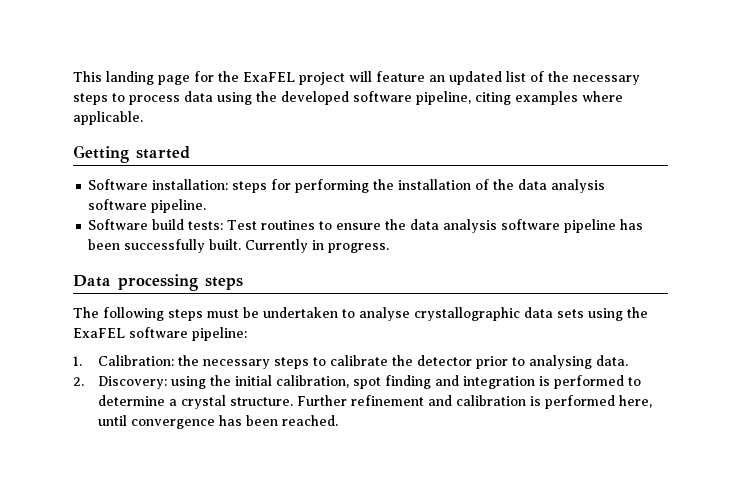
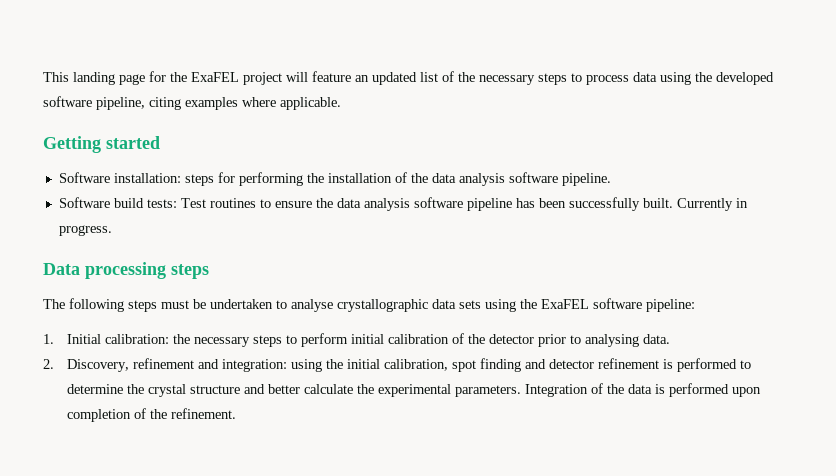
- 1. Calibration: the necessary steps to calibrate the detector prior to analysing data.
+ 1. Initial calibration: the necessary steps to perform initial calibration of the detector prior to analysing data.
- 2. Discovery: using the initial calibration, spot finding and integration is performed to determine a crystal structure. Further refinement and calibration is performed here, until convergence has been reached.
+ 2. Discovery, refinement and integration: using the initial calibration, spot finding and detector refinement is performed to determine the crystal structure and better calculate the experimental parameters. Integration of the data is performed upon completion of the refinement.

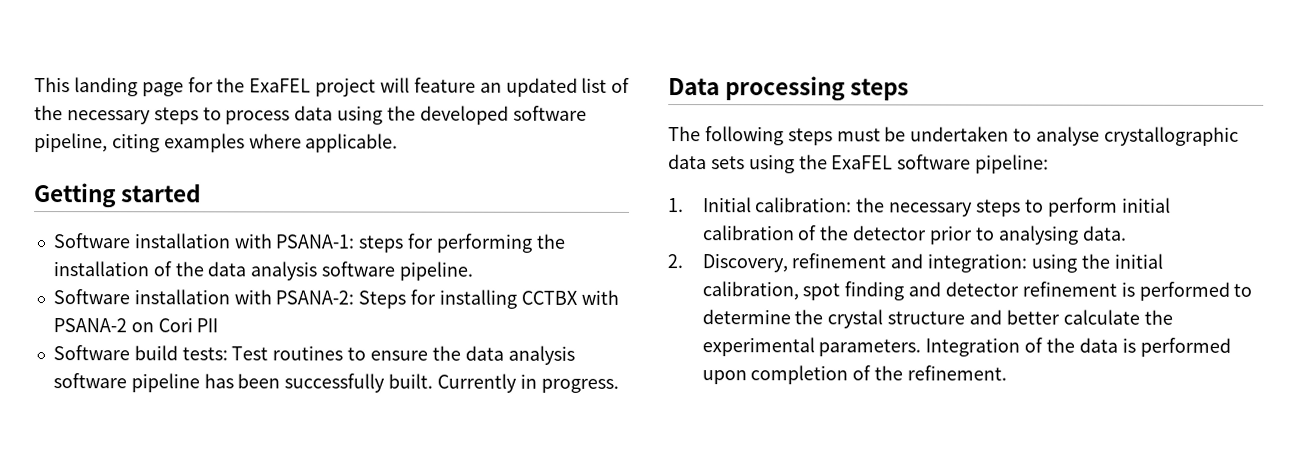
- Software installation: steps for performing the installation of the data analysis software pipeline.
+ Software installation with PSANA-1: steps for performing the installation of the data analysis software pipeline.
+ Software installation with PSANA-2: Steps for installing CCTBX with PSANA-2 on Cori PII

